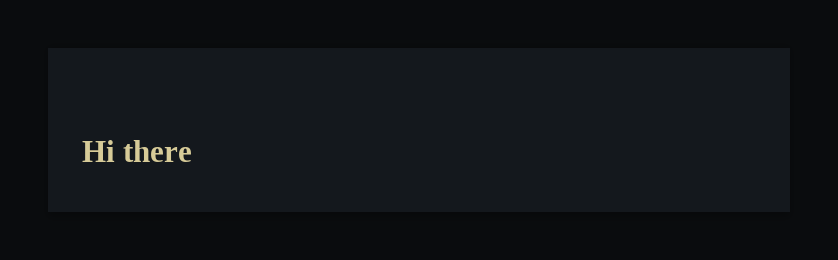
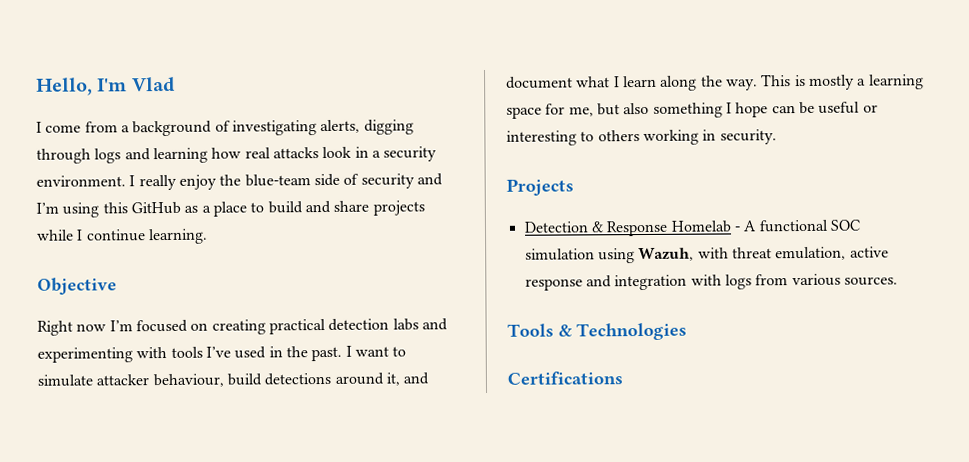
- Hi there
+ Hello, I'm Vlad
+ I come from a background of investigating alerts, digging through logs and learning how real attacks look in a security environment. I really enjoy the blue-team side of security and I’m using this GitHub as a place to build and share projects while I continue learning.
+ Objective
+ Right now I’m focused on creating practical detection labs and experimenting with tools I’ve used in the past. I want to simulate attacker behaviour, build detections around it, and document what I learn along the way. This is mostly a learning space for me, but also something I hope can be useful or interesting to others working in security.
+ Projects
+ Detection & Response Homelab - A functional SOC simulation using Wazuh, with threat emulation, active response and integration with logs from various sources.
+ Tools & Technologies
+ Certifications

